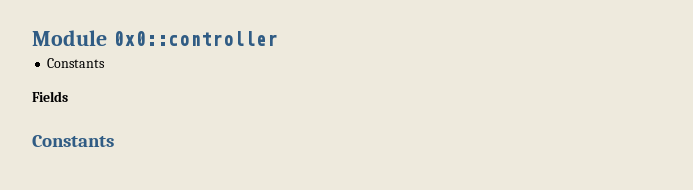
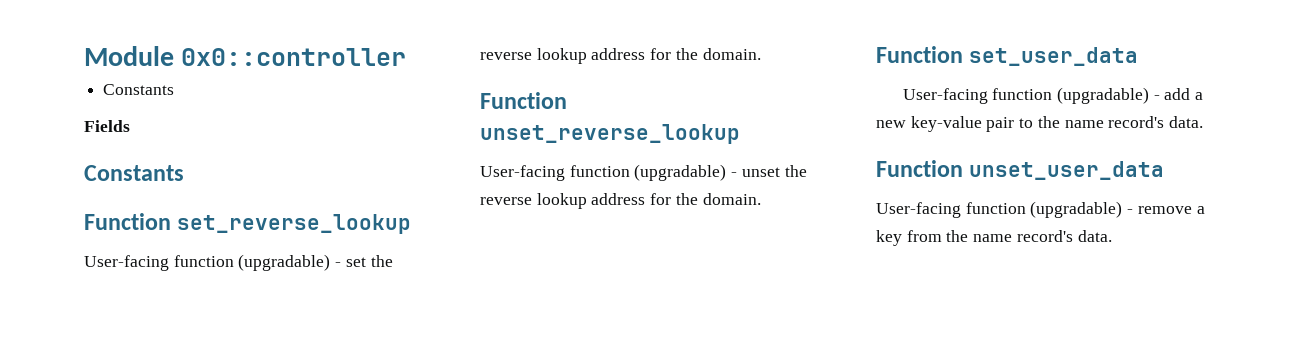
+ Function set_reverse_lookup
+ User-facing function (upgradable) - set the reverse lookup address for the domain.
+ Function unset_reverse_lookup
+ User-facing function (upgradable) - unset the reverse lookup address for the domain.
+ Function set_user_data
+ User-facing function (upgradable) - add a new key-value pair to the name record's data.
+ Function unset_user_data
+ User-facing function (upgradable) - remove a key from the name record's data.

